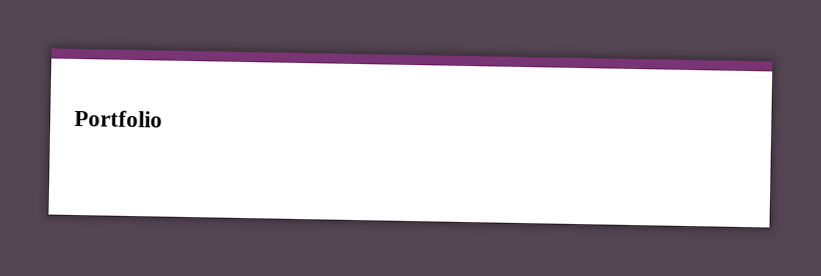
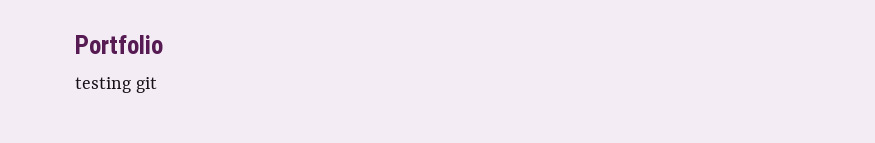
+ testing git

